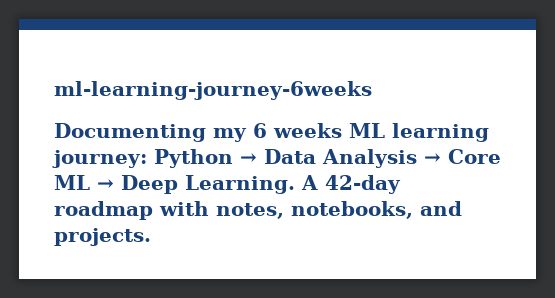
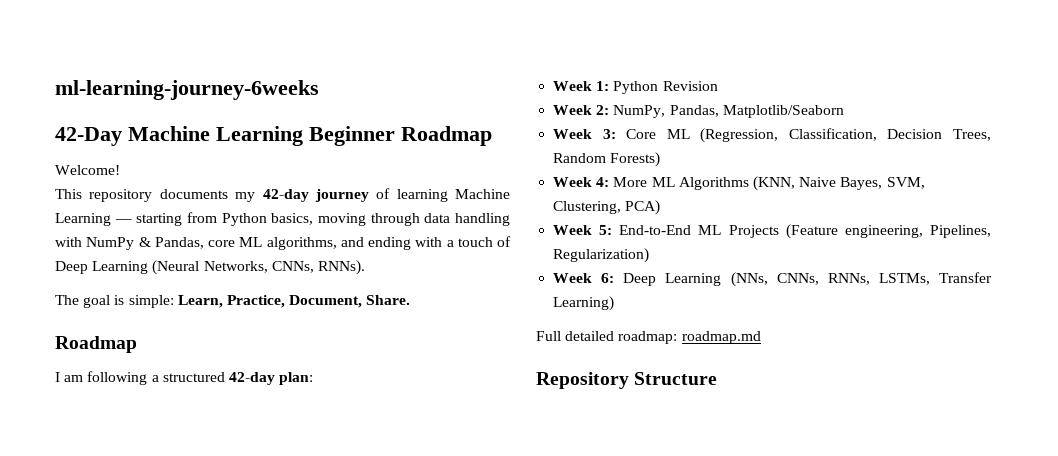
- Documenting my 6 weeks ML learning journey: Python → Data Analysis → Core ML → Deep Learning. A 42-day roadmap with notes, notebooks, and projects.
+ 42-Day Machine Learning Beginner Roadmap
+ Welcome!
+ This repository documents my 42-day journey of learning Machine Learning — starting from Python basics, moving through data handling with NumPy & Pandas, core ML algorithms, and ending with a touch of Deep Learning (Neural Networks, CNNs, RNNs).
+ The goal is simple: Learn, Practice, Document, Share.
+ Roadmap
+ I am following a structured 42-day plan:
+ Week 1: Python Revision
+ Week 2: NumPy, Pandas, Matplotlib/Seaborn
+ Week 3: Core ML (Regression, Classification, Decision Trees, Random Forests)
+ Week 4: More ML Algorithms (KNN, Naive Bayes, SVM, Clustering, PCA)
+ Week 5: End-to-End ML Projects (Feature engineering, Pipelines, Regularization)
+ Week 6: Deep Learning (NNs, CNNs, RNNs, LSTMs, Transfer Learning)
+ Full detailed roadmap: roadmap.md
+ Repository Structure

